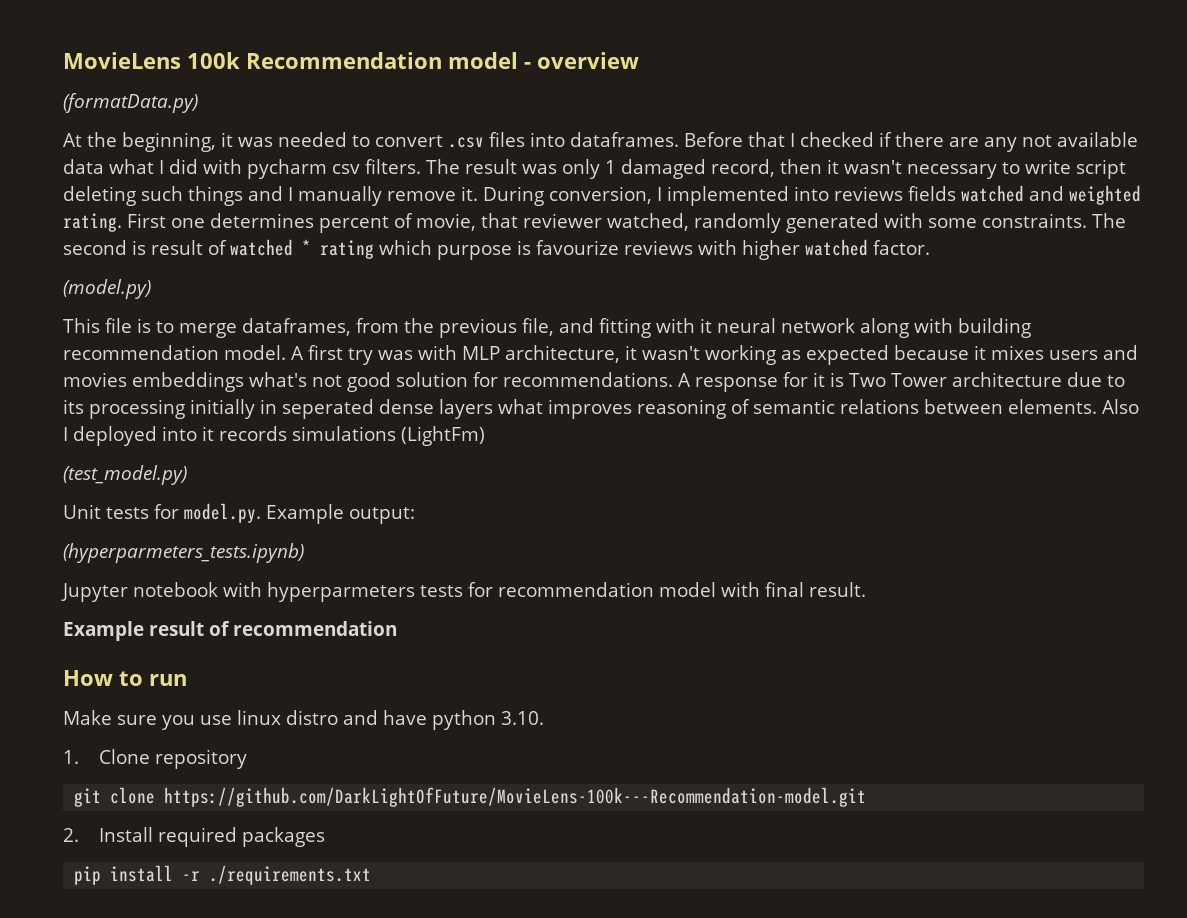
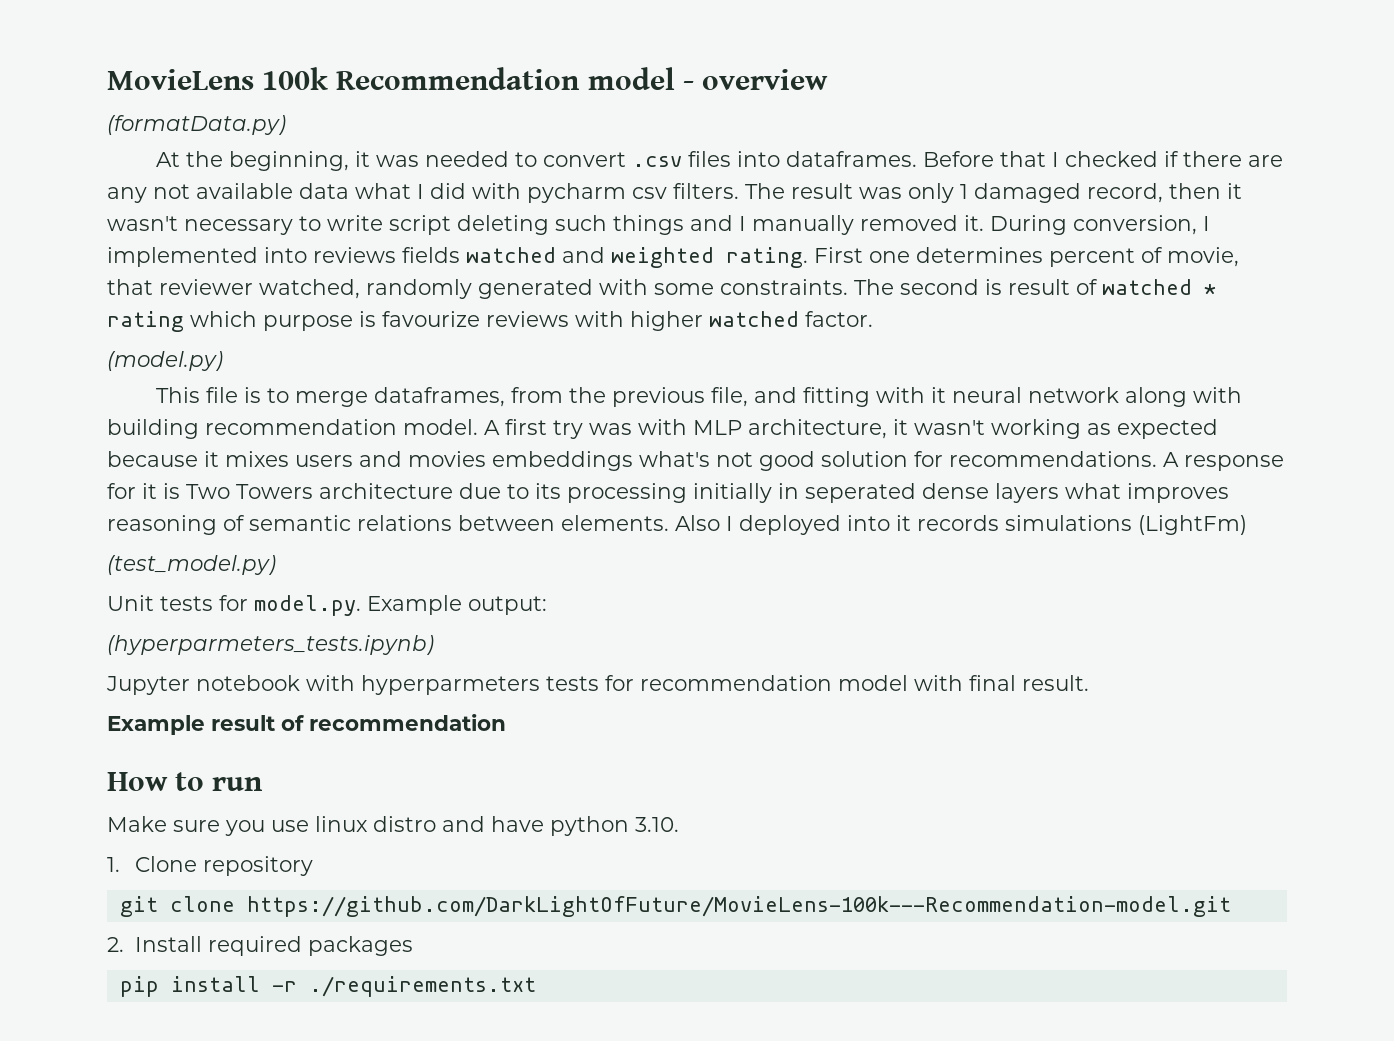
- The result was only 1 damaged record, then it wasn't necessary to write script deleting such things and I manually remove it.
+ The result was only 1 damaged record, then it wasn't necessary to write script deleting such things and I manually removed it.
- A response for it is Two Tower architecture due to its processing initially in seperated dense layers what improves reasoning of semantic relations between elements.
+ A response for it is Two Towers architecture due to its processing initially in seperated dense layers what improves reasoning of semantic relations between elements.

